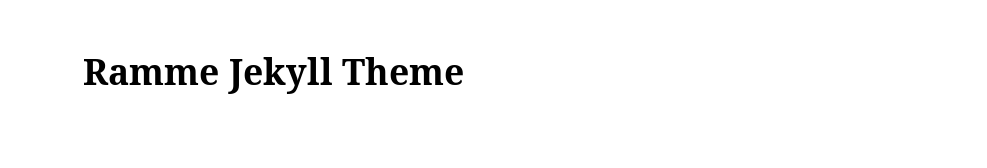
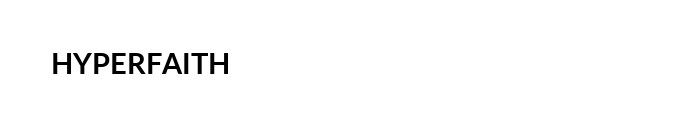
- Ramme Jekyll Theme
+ HYPERFAITH

